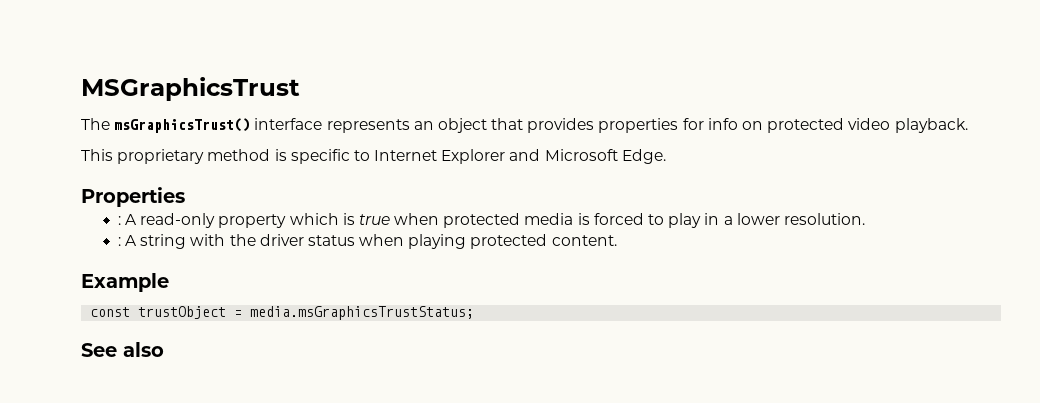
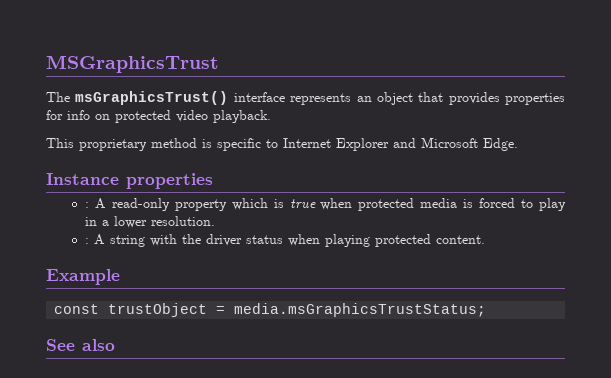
- Properties
+ Instance properties

